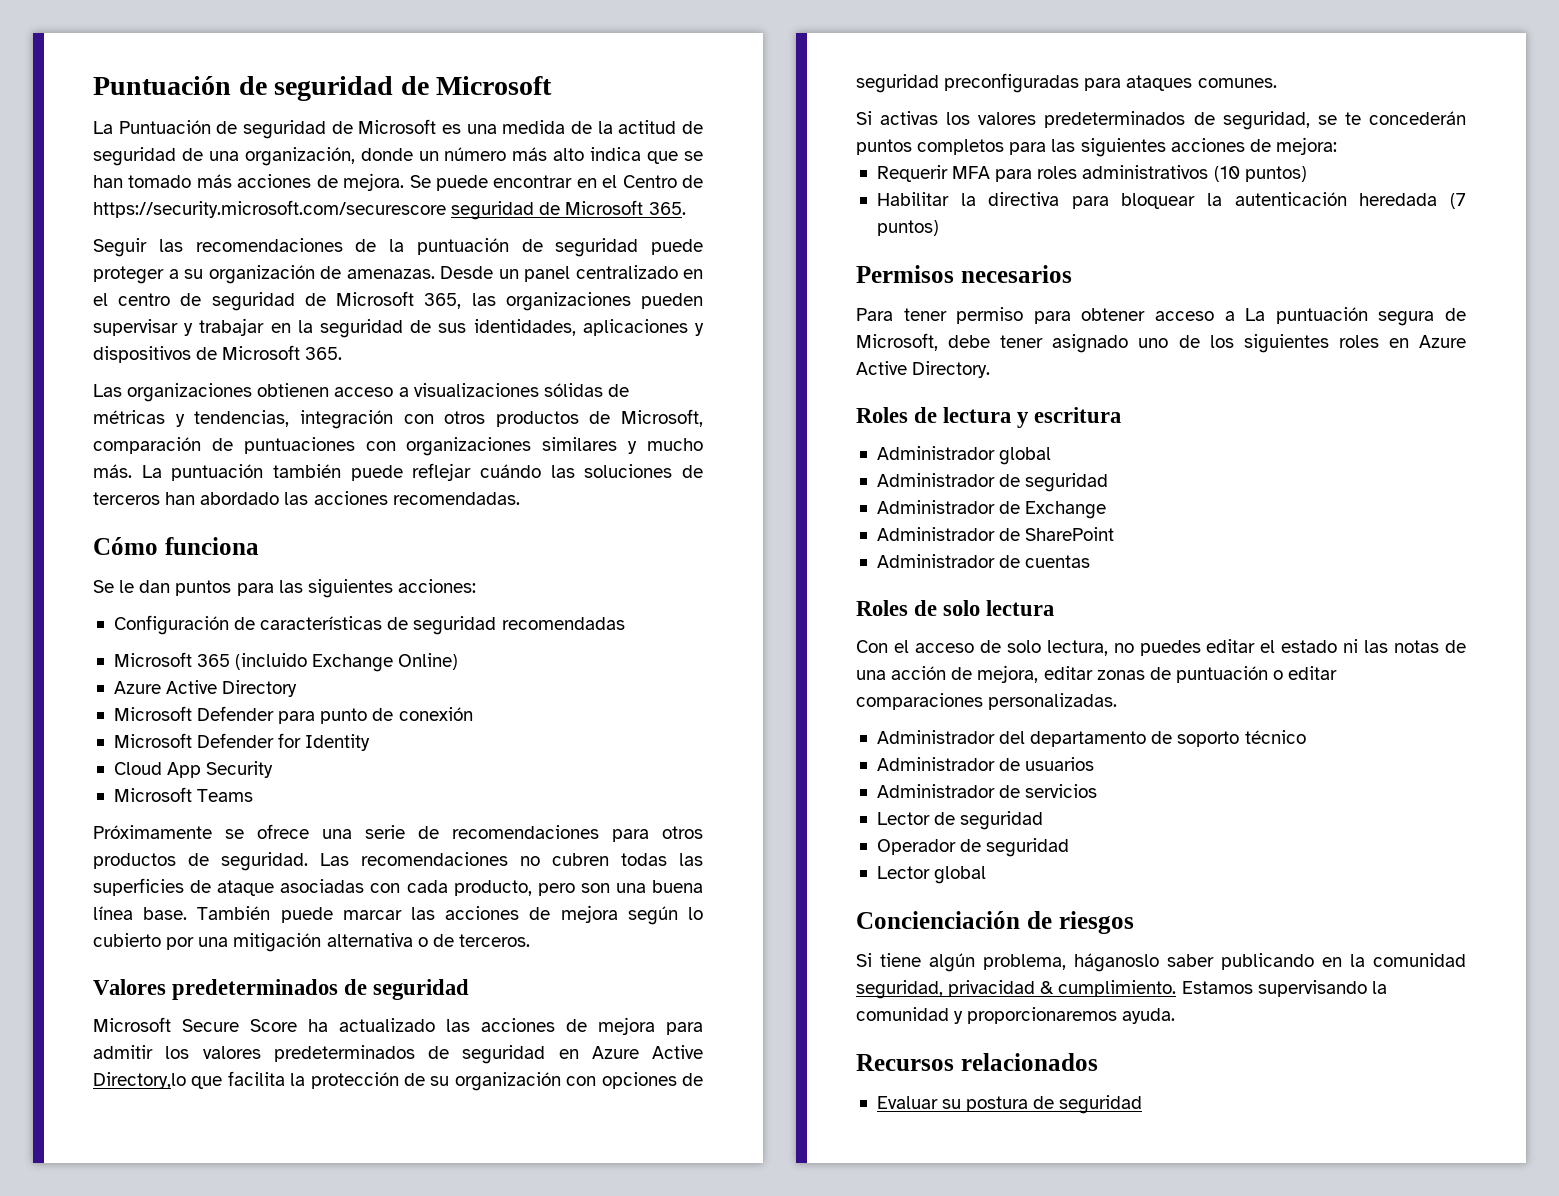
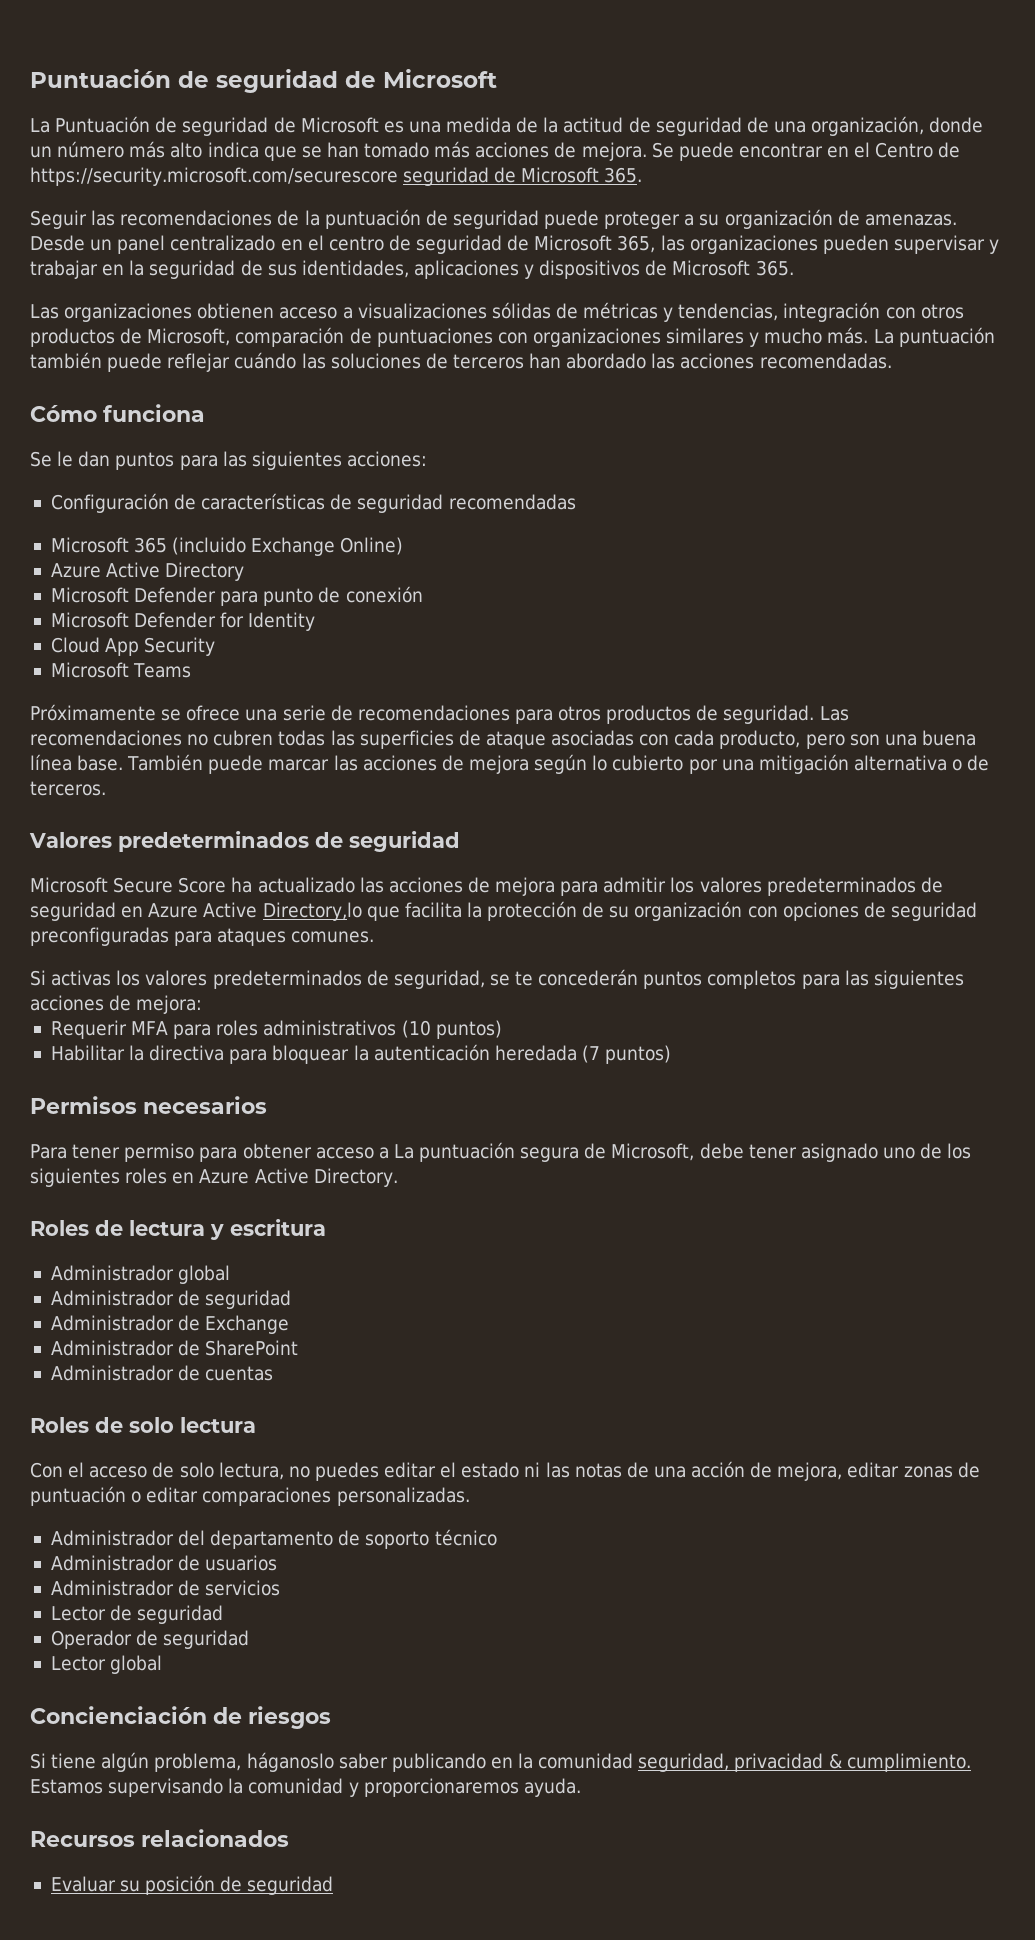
- Evaluar su postura de seguridad
+ Evaluar su posición de seguridad

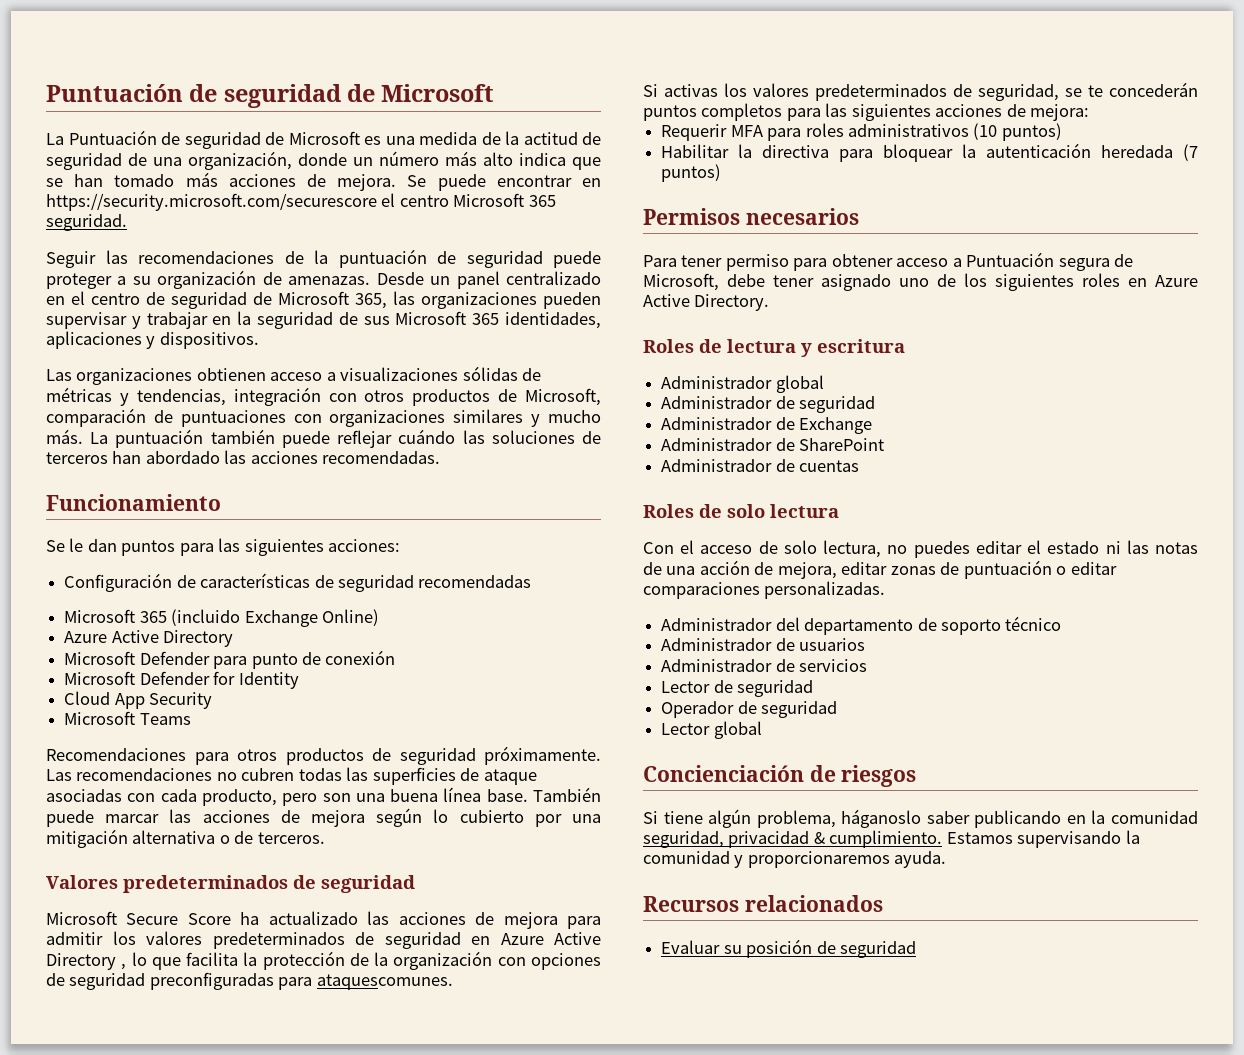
- Se puede encontrar en el Centro de https://security.microsoft.com/securescore seguridad de Microsoft 365.
+ Se puede encontrar en https://security.microsoft.com/securescore el centro Microsoft 365 seguridad.
- Desde un panel centralizado en el centro de seguridad de Microsoft 365, las organizaciones pueden supervisar y trabajar en la seguridad de sus identidades, aplicaciones y dispositivos de Microsoft 365.
+ Desde un panel centralizado en el centro de seguridad de Microsoft 365, las organizaciones pueden supervisar y trabajar en la seguridad de sus Microsoft 365 identidades, aplicaciones y dispositivos.
- Cómo funciona
+ Funcionamiento
- Próximamente se ofrece una serie de recomendaciones para otros productos de seguridad.
+ Recomendaciones para otros productos de seguridad próximamente.
- Microsoft Secure Score ha actualizado las acciones de mejora para admitir los valores predeterminados de seguridad en Azure Active Directory,lo que facilita la protección de su organización con opciones de seguridad preconfiguradas para ataques comunes.
+ Microsoft Secure Score ha actualizado las acciones de mejora para admitir los valores predeterminados de seguridad en Azure Active Directory , lo que facilita la protección de la organización con opciones de seguridad preconfiguradas para ataquescomunes.
- Para tener permiso para obtener acceso a La puntuación segura de Microsoft, debe tener asignado uno de los siguientes roles en Azure Active Directory.
+ Para tener permiso para obtener acceso a Puntuación segura de Microsoft, debe tener asignado uno de los siguientes roles en Azure Active Directory.

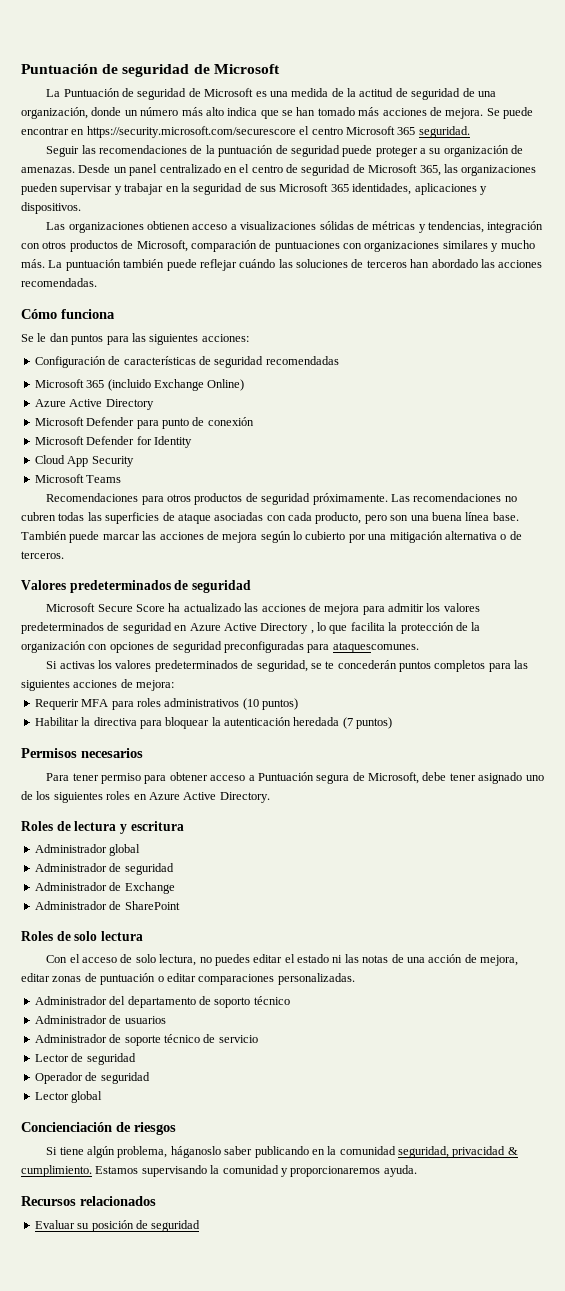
- Funcionamiento
+ Cómo funciona
- Administrador de cuentas
- Administrador de servicios
+ Administrador de soporte técnico de servicio

